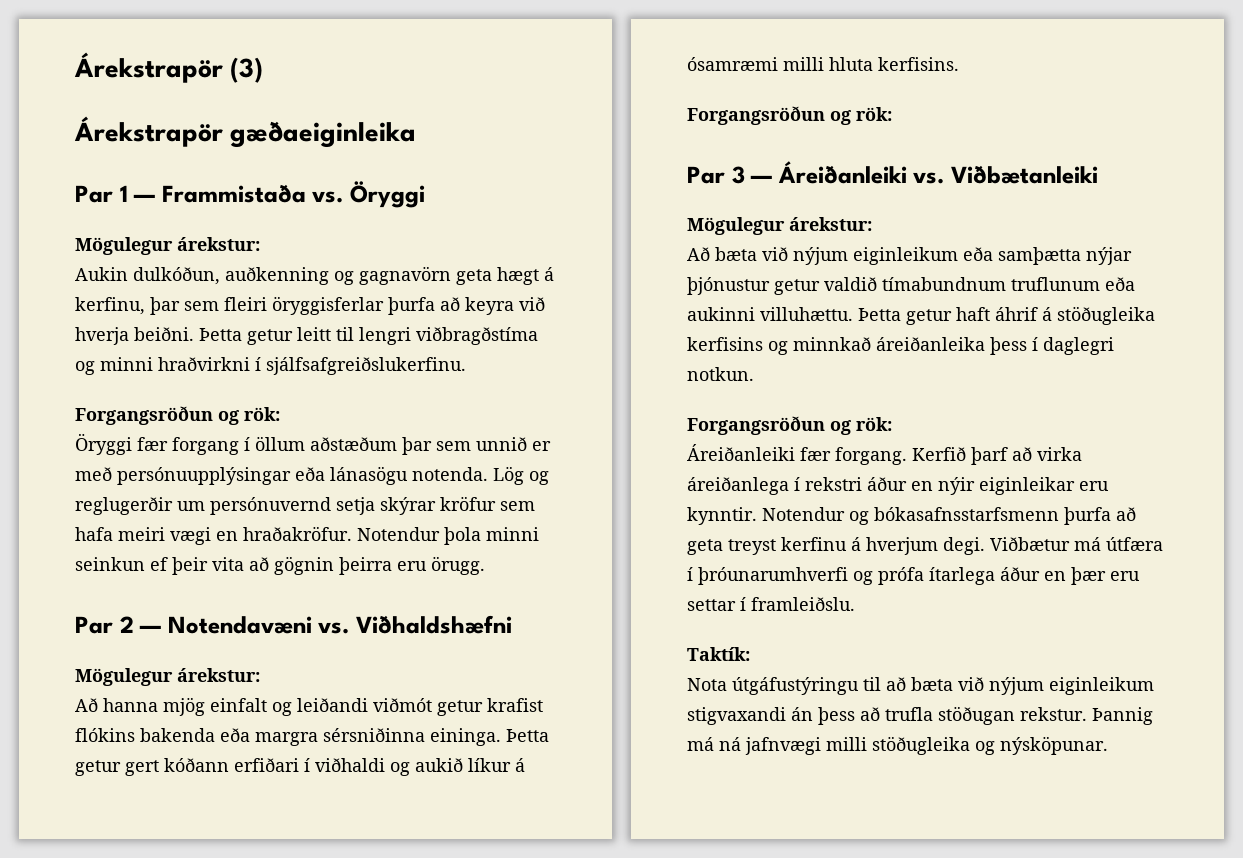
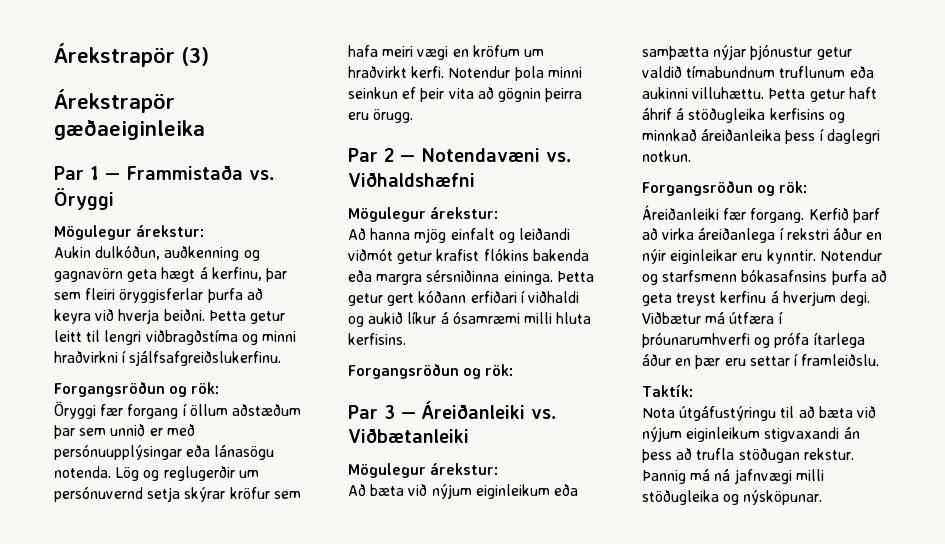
- Lög og reglugerðir um persónuvernd setja skýrar kröfur sem hafa meiri vægi en hraðakröfur.
+ Lög og reglugerðir um persónuvernd setja skýrar kröfur sem hafa meiri vægi en kröfum um hraðvirkt kerfi.
- Notendur og bókasafnsstarfsmenn þurfa að geta treyst kerfinu á hverjum degi.
+ Notendur og starfsmenn bókasafnsins þurfa að geta treyst kerfinu á hverjum degi.

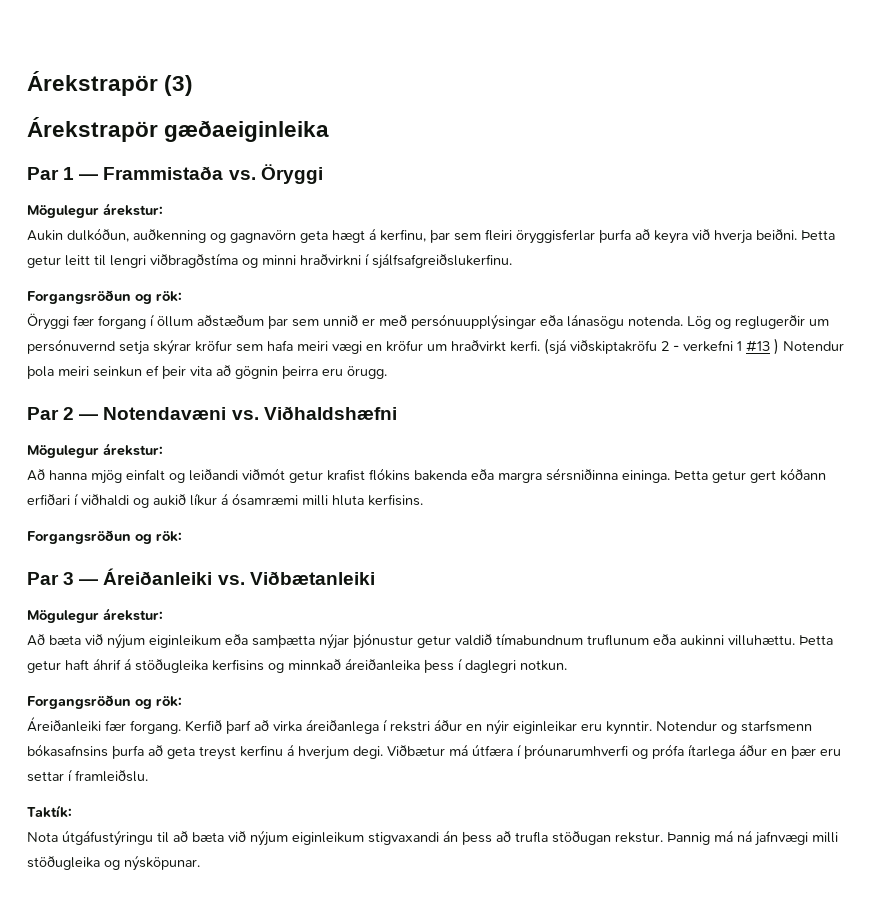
- Lög og reglugerðir um persónuvernd setja skýrar kröfur sem hafa meiri vægi en kröfum um hraðvirkt kerfi.
+ Lög og reglugerðir um persónuvernd setja skýrar kröfur sem hafa meiri vægi en kröfur um hraðvirkt kerfi.
- Notendur þola minni seinkun ef þeir vita að gögnin þeirra eru örugg.
+ (sjá viðskiptakröfu 2 - verkefni 1 #13 ) Notendur þola meiri seinkun ef þeir vita að gögnin þeirra eru örugg.

